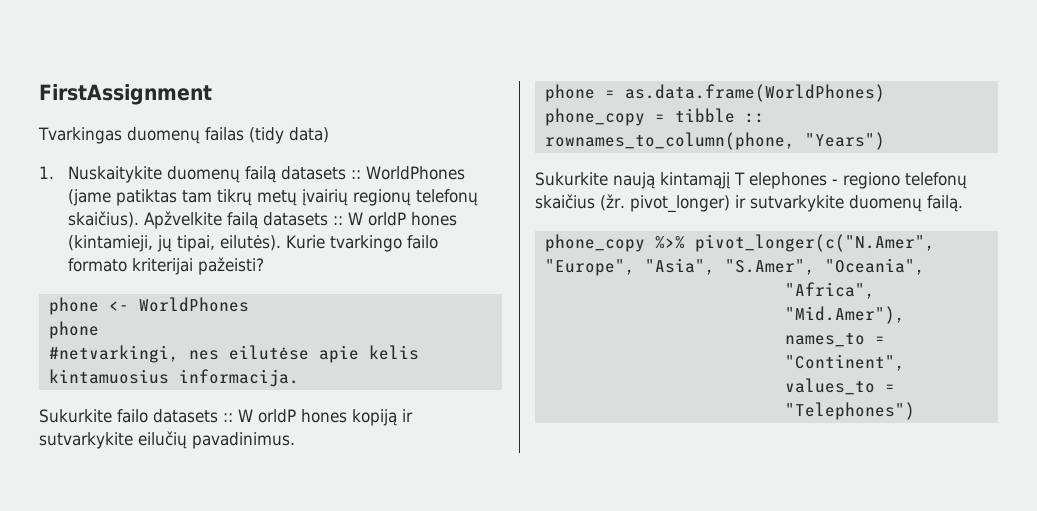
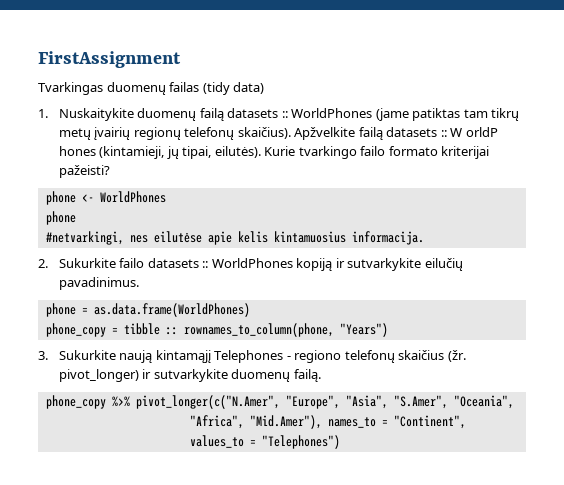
- Sukurkite failo datasets :: W orldP hones kopiją ir sutvarkykite eilučių pavadinimus.
+ 2. Sukurkite failo datasets :: WorldPhones kopiją ir sutvarkykite eilučių pavadinimus.
- Sukurkite naują kintamąjį T elephones - regiono telefonų skaičius (žr. pivot_longer) ir sutvarkykite duomenų failą.
+ 3. Sukurkite naują kintamąjį Telephones - regiono telefonų skaičius (žr. pivot_longer) ir sutvarkykite duomenų failą.

